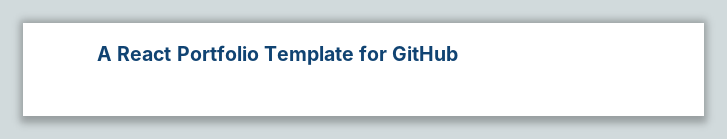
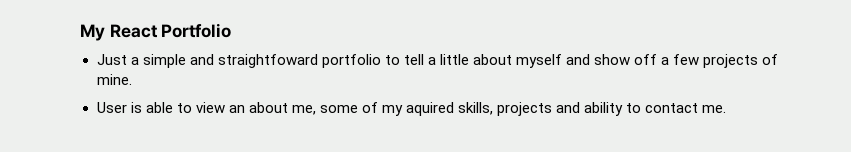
- A React Portfolio Template for GitHub
+ My React Portfolio
+ Just a simple and straightfoward portfolio to tell a little about myself and show off a few projects of mine.
+ User is able to view an about me, some of my aquired skills, projects and ability to contact me.

